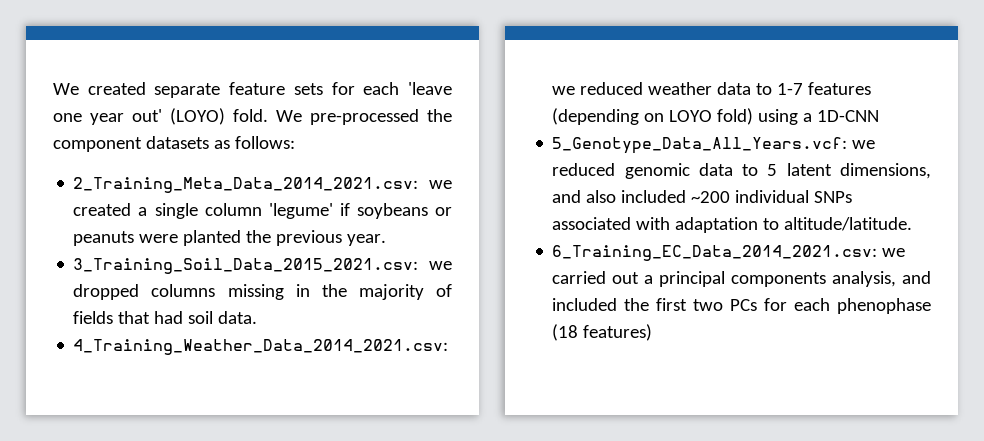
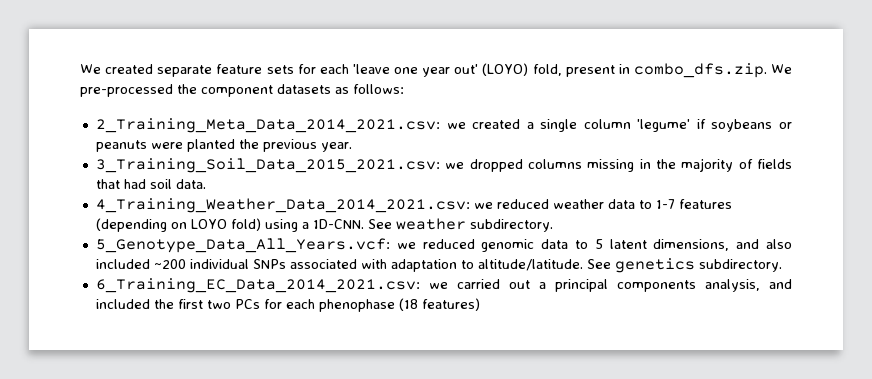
- We created separate feature sets for each 'leave one year out' (LOYO) fold. We pre-processed the component datasets as follows:
+ We created separate feature sets for each 'leave one year out' (LOYO) fold, present in combo_dfs.zip. We pre-processed the component datasets as follows:
- 4_Training_Weather_Data_2014_2021.csv: we reduced weather data to 1-7 features (depending on LOYO fold) using a 1D-CNN
+ 4_Training_Weather_Data_2014_2021.csv: we reduced weather data to 1-7 features (depending on LOYO fold) using a 1D-CNN. See weather subdirectory.
+ See genetics subdirectory.

